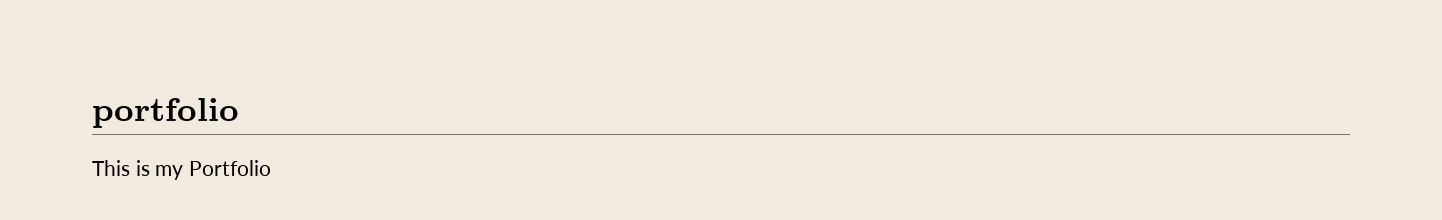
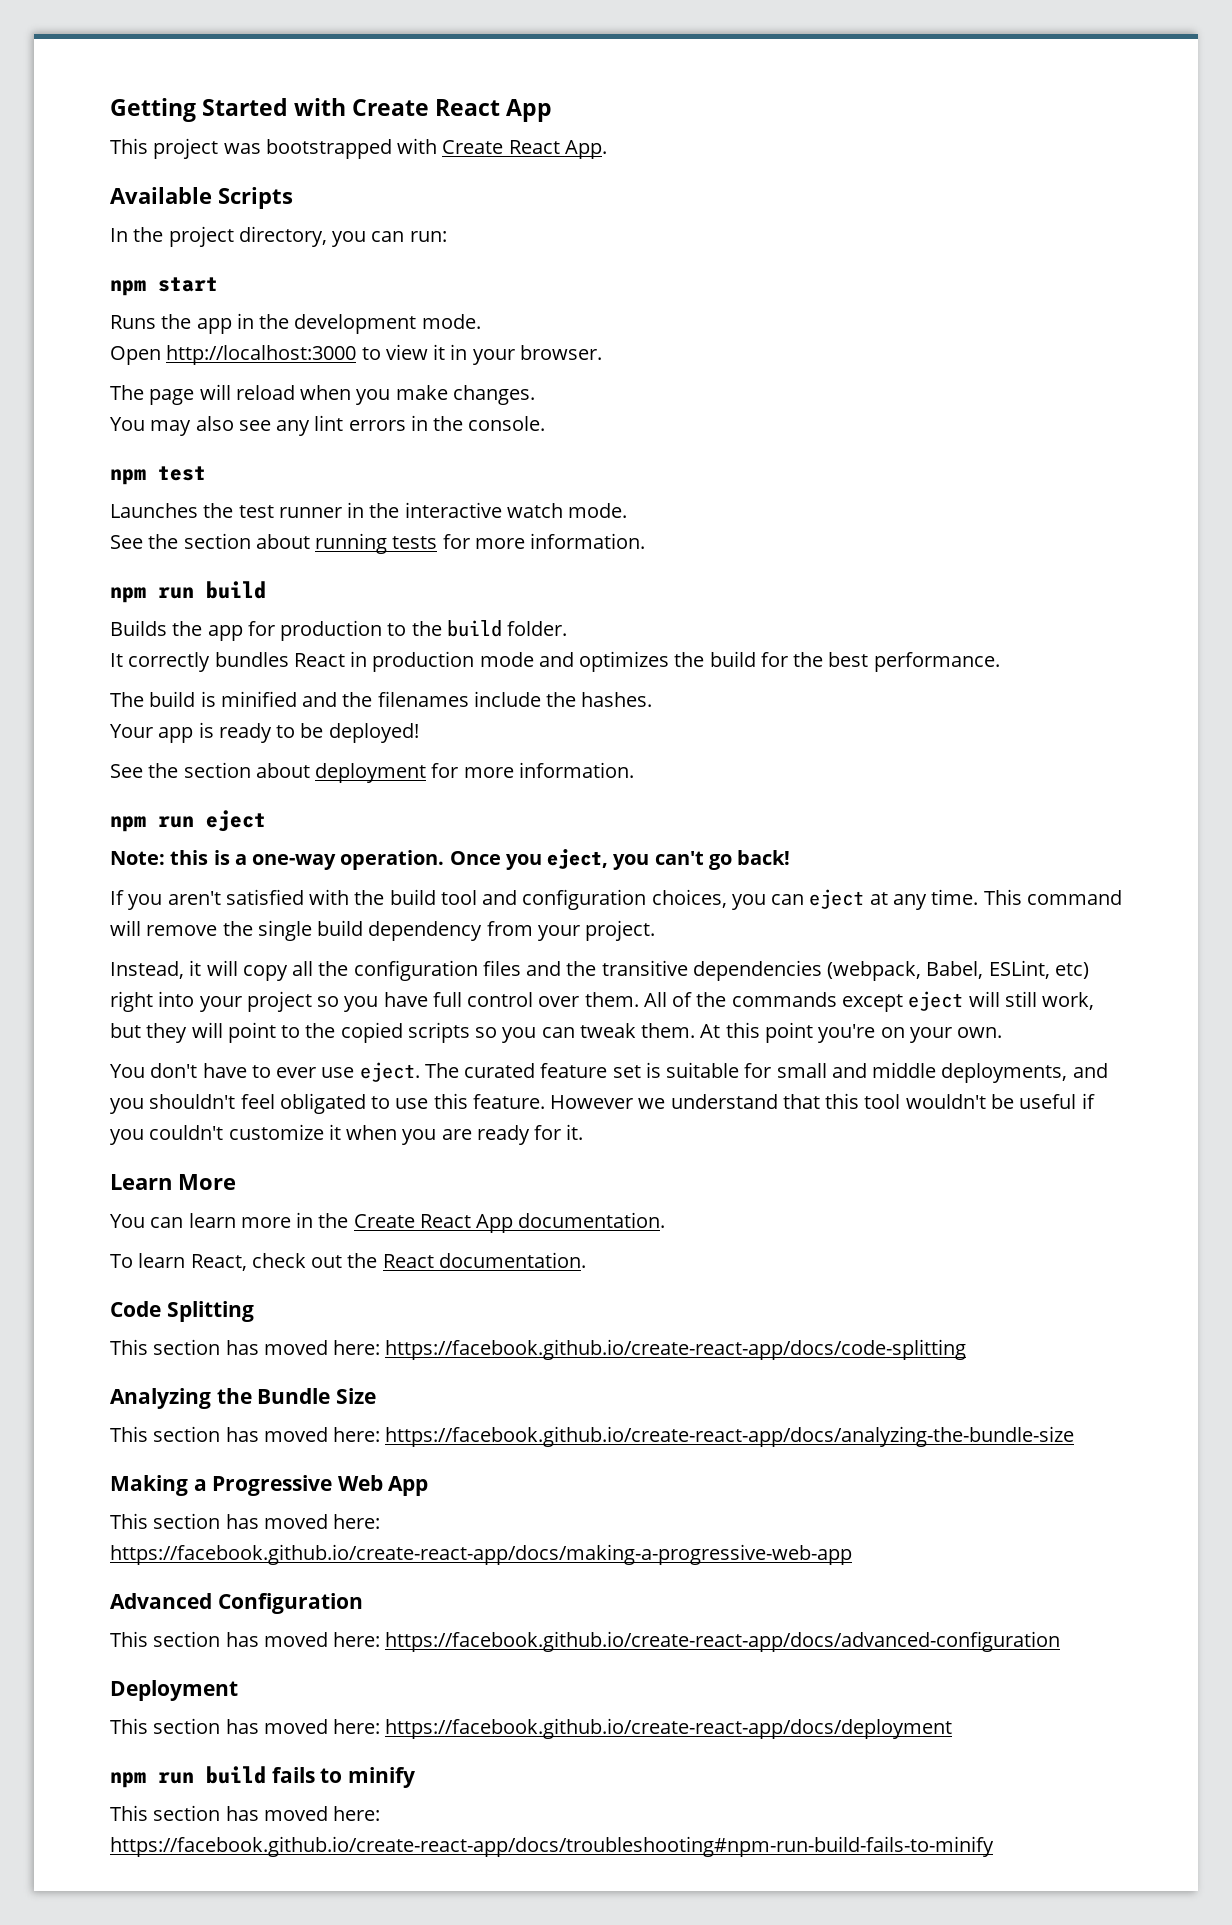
- portfolio
- This is my Portfolio
+ Getting Started with Create React App
+ This project was bootstrapped with Create React App.
+ Available Scripts
+ In the project directory, you can run:
+ npm start
+ Runs the app in the development mode.
+ Open http://localhost:3000 to view it in your browser.
+ The page will reload when you make changes.
+ You may also see any lint errors in the console.
+ npm test
+ Launches the test runner in the interactive watch mode.
+ See the section about running tests for more information.
+ npm run build
+ Builds the app for production to the build folder.
+ It correctly bundles React in production mode and optimizes the build for the best performance.
+ The build is minified and the filenames include the hashes.
+ Your app is ready to be deployed!
+ See the section about deployment for more information.
+ npm run eject
+ Note: this is a one-way operation. Once you eject, you can't go back!
+ If you aren't satisfied with the build tool and configuration choices, you can eject at any time. This command will remove the single build dependency from your project.
+ Instead, it will copy all the configuration files and the transitive dependencies (webpack, Babel, ESLint, etc) right into your project so you have full control over them. All of the commands except eject will still work, but they will point to the copied scripts so you can tweak them. At this point you're on your own.
+ You don't have to ever use eject. The curated feature set is suitable for small and middle deployments, and you shouldn't feel obligated to use this feature. However we understand that this tool wouldn't be useful if you couldn't customize it when you are ready for it.
+ Learn More
+ You can learn more in the Create React App documentation.
+ To learn React, check out the React documentation.
+ Code Splitting
+ This section has moved here: https://facebook.github.io/create-react-app/docs/code-splitting
+ Analyzing the Bundle Size
+ This section has moved here: https://facebook.github.io/create-react-app/docs/analyzing-the-bundle-size
+ Making a Progressive Web App
+ This section has moved here: https://facebook.github.io/create-react-app/docs/making-a-progressive-web-app
+ Advanced Configuration
+ This section has moved here: https://facebook.github.io/create-react-app/docs/advanced-configuration
+ Deployment
+ This section has moved here: https://facebook.github.io/create-react-app/docs/deployment
+ npm run build fails to minify
+ This section has moved here: https://facebook.github.io/create-react-app/docs/troubleshooting#npm-run-build-fails-to-minify

